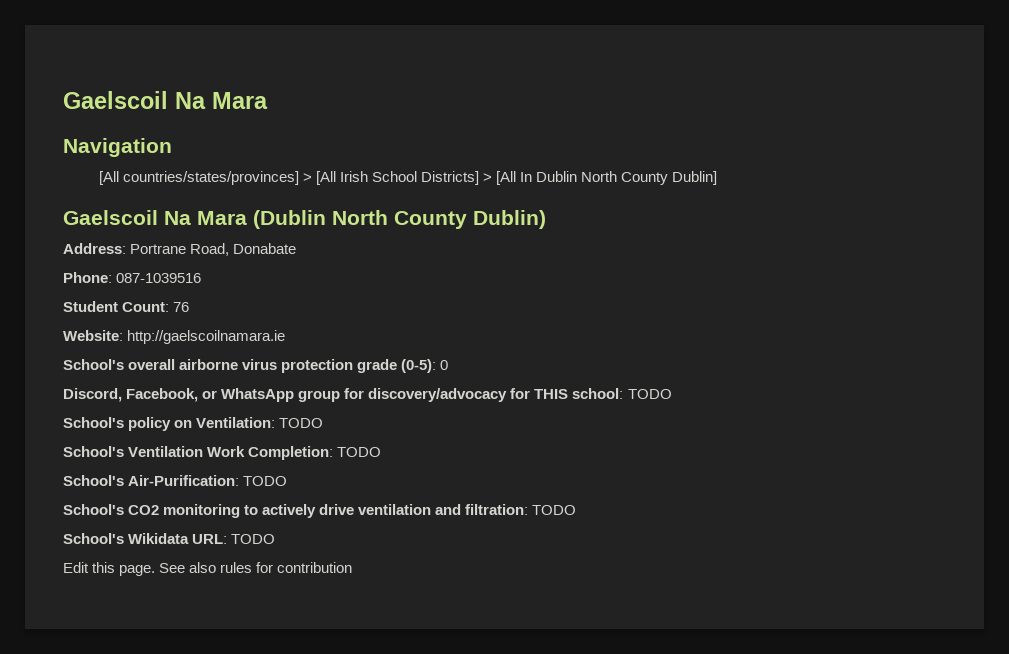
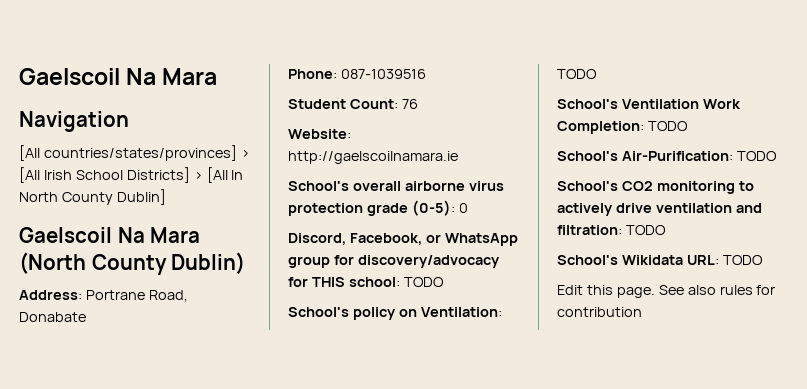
- [All countries/states/provinces] > [All Irish School Districts] > [All In Dublin North County Dublin]
+ [All countries/states/provinces] > [All Irish School Districts] > [All In North County Dublin]
- Gaelscoil Na Mara (Dublin North County Dublin)
+ Gaelscoil Na Mara (North County Dublin)

